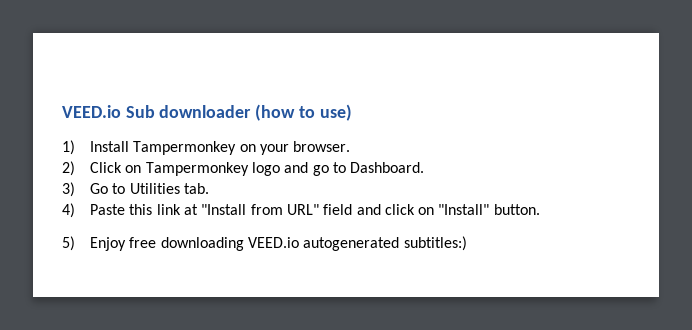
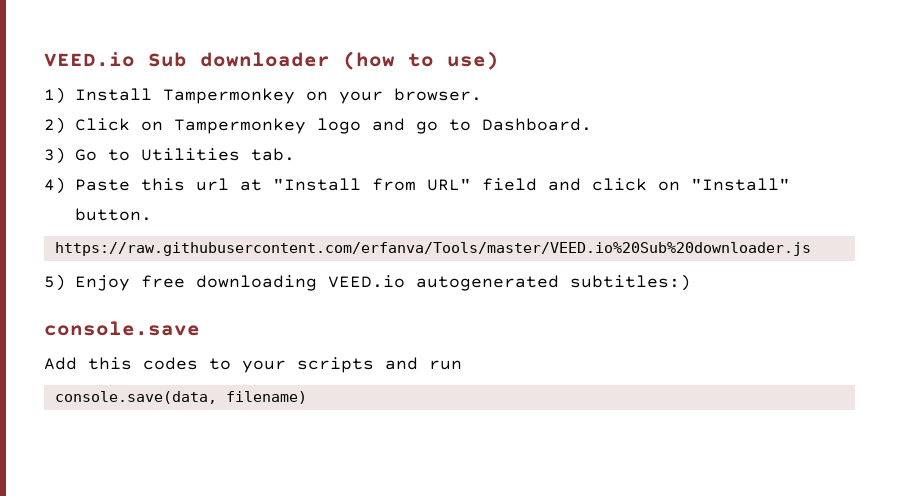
- 4) Paste this link at "Install from URL" field and click on "Install" button.
+ 4) Paste this url at "Install from URL" field and click on "Install" button.
+ https://raw.githubusercontent.com/erfanva/Tools/master/VEED.io%20Sub%20downloader.js
+ console.save
+ Add this codes to your scripts and run
+ console.save(data, filename)

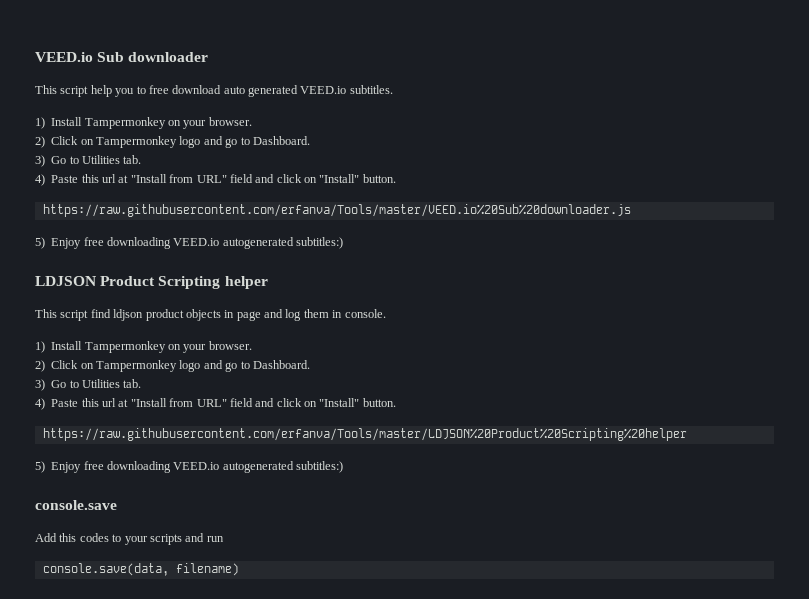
- VEED.io Sub downloader (how to use)
+ VEED.io Sub downloader
+ This script help you to free download auto generated VEED.io subtitles.
+ LDJSON Product Scripting helper
+ This script find ldjson product objects in page and log them in console.
+ 1) Install Tampermonkey on your browser.
+ 2) Click on Tampermonkey logo and go to Dashboard.
+ 3) Go to Utilities tab.
+ 4) Paste this url at "Install from URL" field and click on "Install" button.
+ https://raw.githubusercontent.com/erfanva/Tools/master/LDJSON%20Product%20Scripting%20helper
+ 5) Enjoy free downloading VEED.io autogenerated subtitles:)

